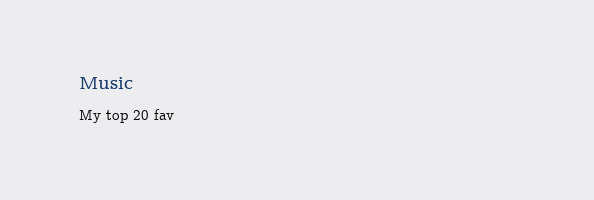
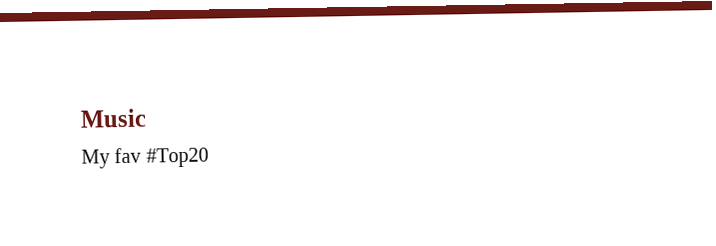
- My top 20 fav
+ My fav #Top20

